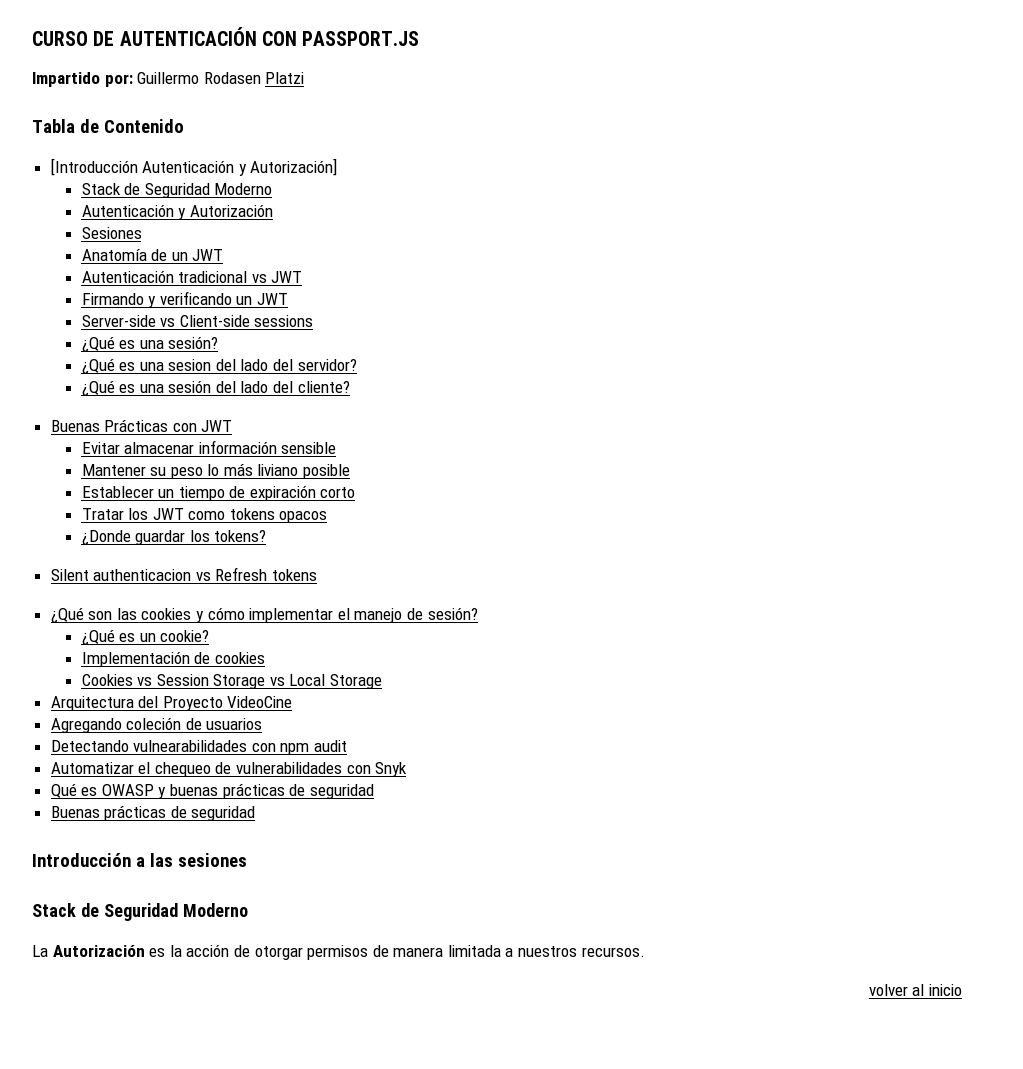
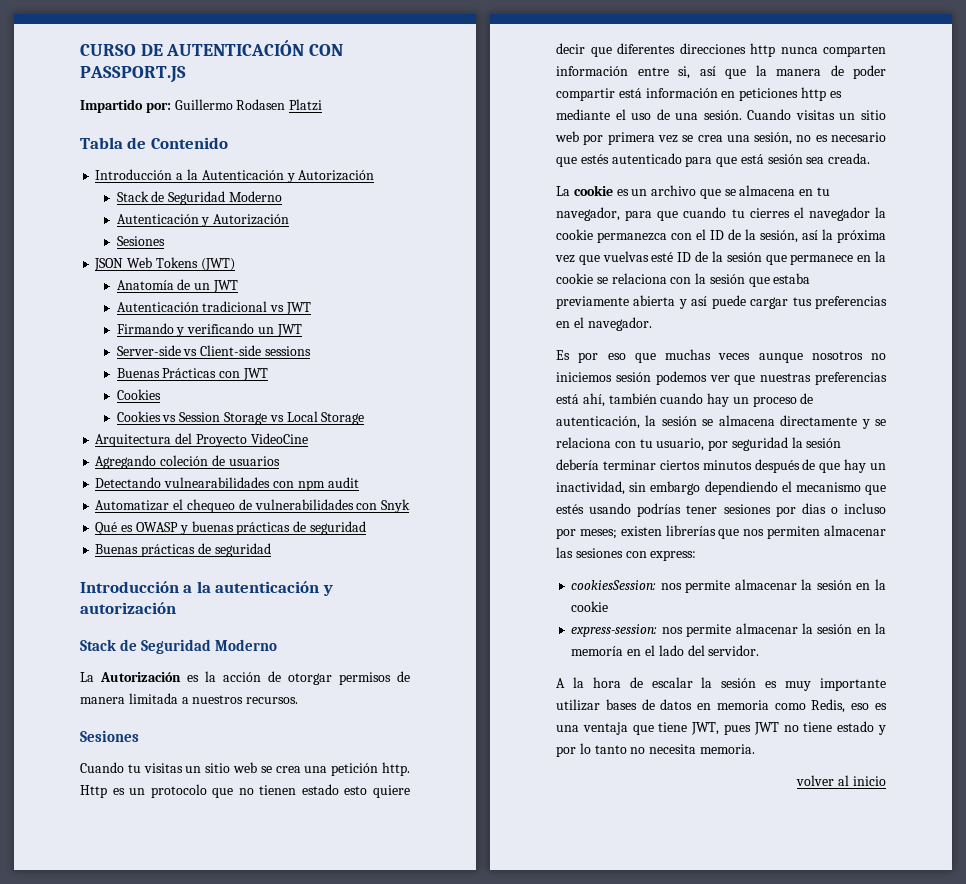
- [Introducción Autenticación y Autorización]
+ Introducción a la Autenticación y Autorización
+ JSON Web Tokens (JWT)
- ¿Qué es una sesión?
- ¿Qué es una sesion del lado del servidor?
- ¿Qué es una sesión del lado del cliente?
  Buenas Prácticas con JWT
- Evitar almacenar información sensible
- Mantener su peso lo más liviano posible
- Establecer un tiempo de expiración corto
- Tratar los JWT como tokens opacos
- ¿Donde guardar los tokens?
- Silent authenticacion vs Refresh tokens
- ¿Qué son las cookies y cómo implementar el manejo de sesión?
- ¿Qué es un cookie?
- Implementación de cookies
+ Cookies
- Introducción a las sesiones
+ Introducción a la autenticación y autorización
  La Autorización es la acción de otorgar permisos de manera limitada a nuestros recursos.
+ Sesiones
+ Cuando tu visitas un sitio web se crea una petición http. Http es un protocolo que no tienen estado esto quiere decir que diferentes direcciones http nunca comparten información entre si, así que la manera de poder compartir está información en peticiones http es mediante el uso de una sesión. Cuando visitas un sitio web por primera vez se crea una sesión, no es necesario que estés autenticado para que está sesión sea creada.
+ La cookie es un archivo que se almacena en tu navegador, para que cuando tu cierres el navegador la cookie permanezca con el ID de la sesión, así la próxima vez que vuelvas esté ID de la sesión que permanece en la cookie se relaciona con la sesión que estaba previamente abierta y así puede cargar tus preferencias en el navegador.
+ Es por eso que muchas veces aunque nosotros no iniciemos sesión podemos ver que nuestras preferencias está ahí, también cuando hay un proceso de autenticación, la sesión se almacena directamente y se relaciona con tu usuario, por seguridad la sesión debería terminar ciertos minutos después de que hay un inactividad, sin embargo dependiendo el mecanismo que estés usando podrías tener sesiones por dias o incluso por meses; existen librerías que nos permiten almacenar las sesiones con express:
+ cookiesSession: nos permite almacenar la sesión en la cookie
+ express-session: nos permite almacenar la sesión en la memoría en el lado del servidor.
+ A la hora de escalar la sesión es muy importante utilizar bases de datos en memoria como Redis, eso es una ventaja que tiene JWT, pues JWT no tiene estado y por lo tanto no necesita memoria.

